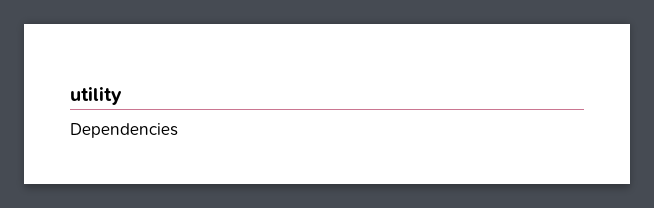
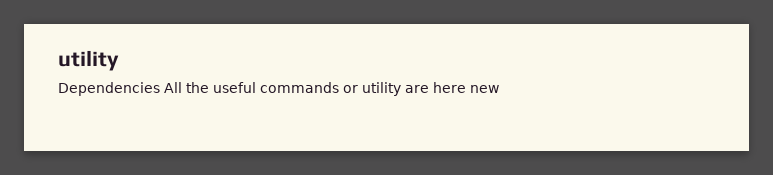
- Dependencies
+ Dependencies All the useful commands or utility are here new

